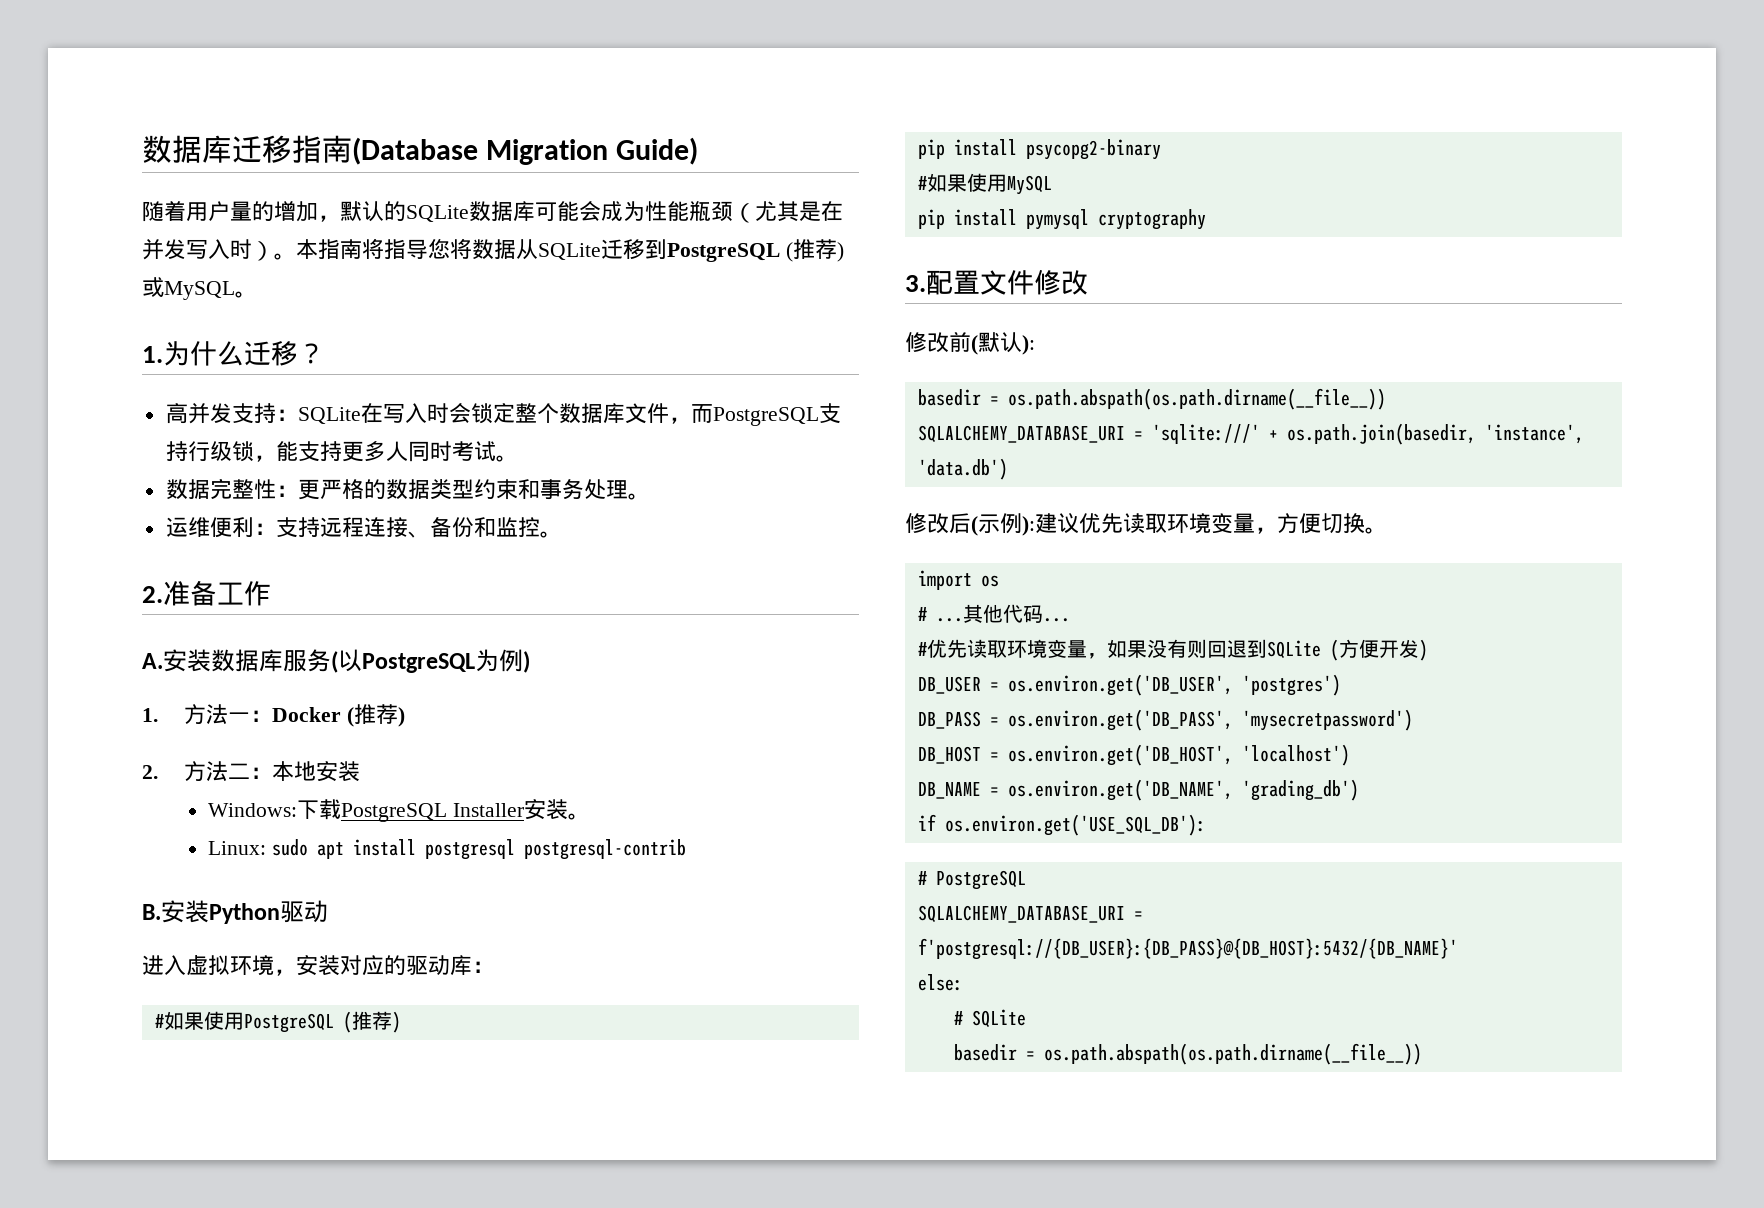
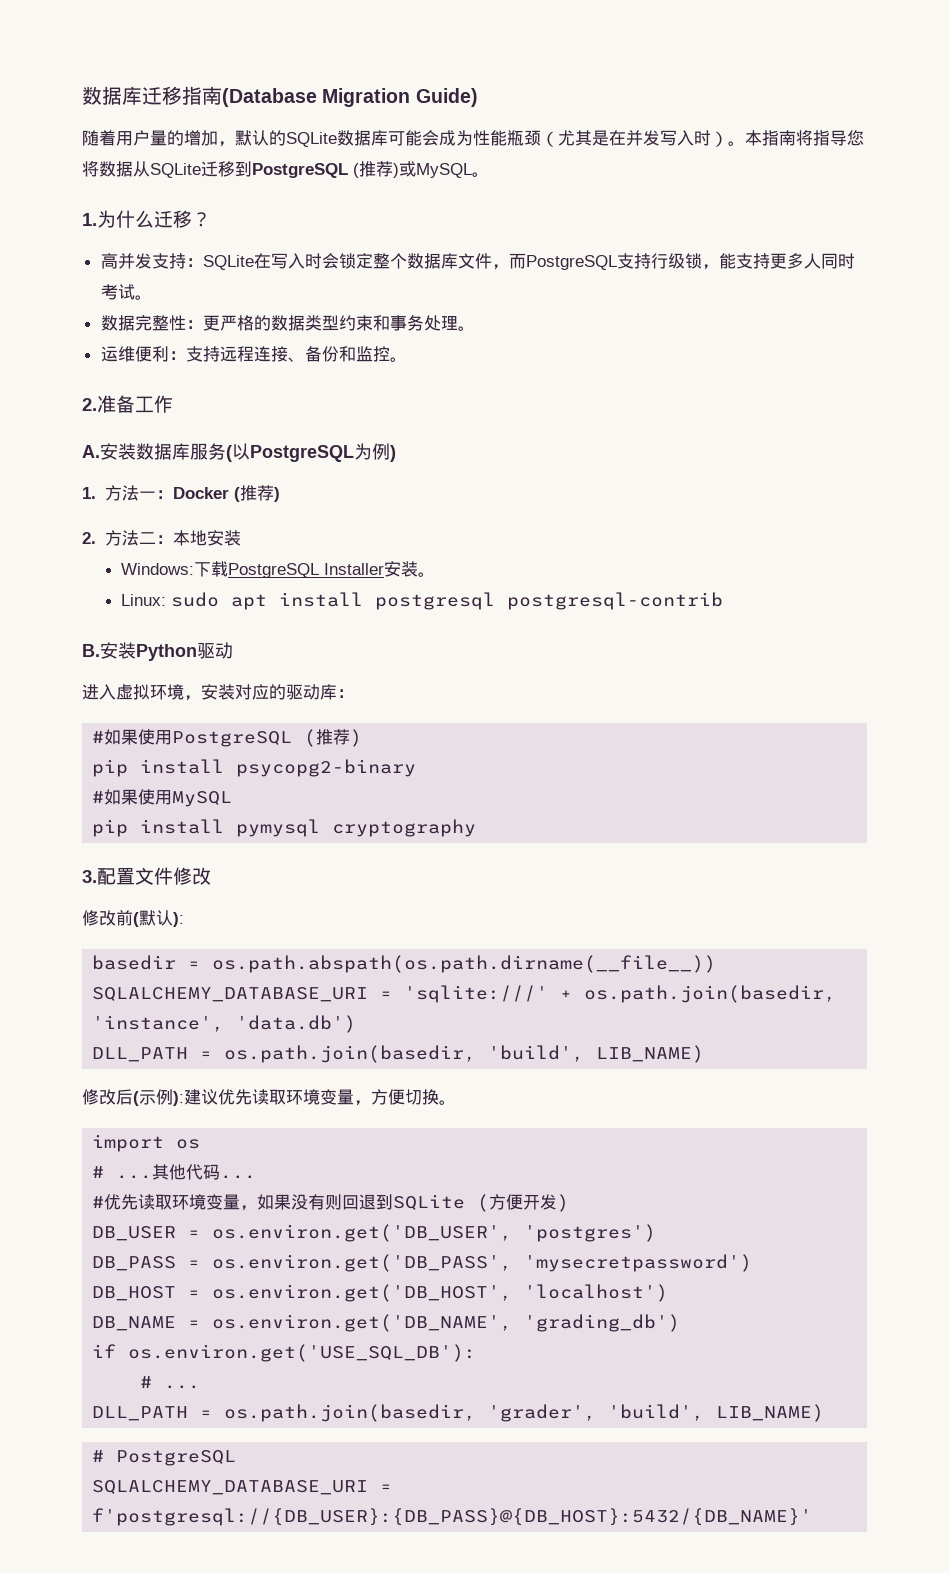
+ DLL_PATH = os.path.join(basedir, 'build', LIB_NAME)
  if os.environ.get('USE_SQL_DB'):
+ # ...
+ DLL_PATH = os.path.join(basedir, 'grader', 'build', LIB_NAME)
- else:
- # SQLite
- basedir = os.path.abspath(os.path.dirname(__file__))

